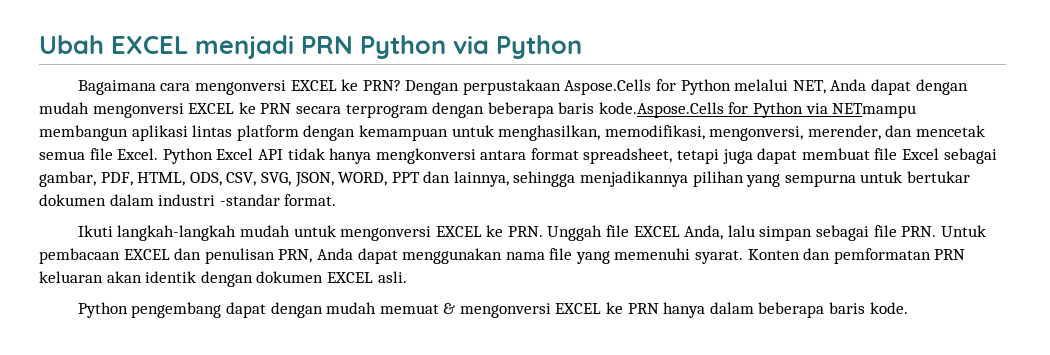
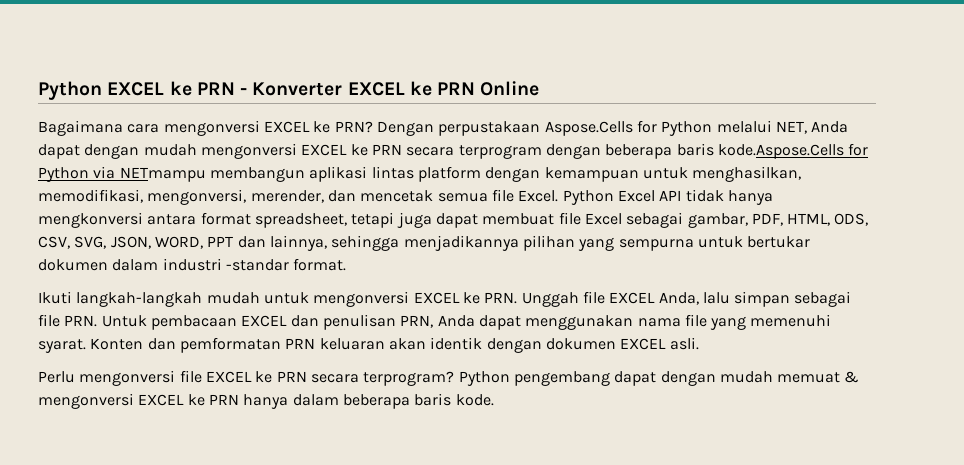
- Ubah EXCEL menjadi PRN Python via Python
+ Python EXCEL ke PRN - Konverter EXCEL ke PRN Online
+ Perlu mengonversi file EXCEL ke PRN secara terprogram?

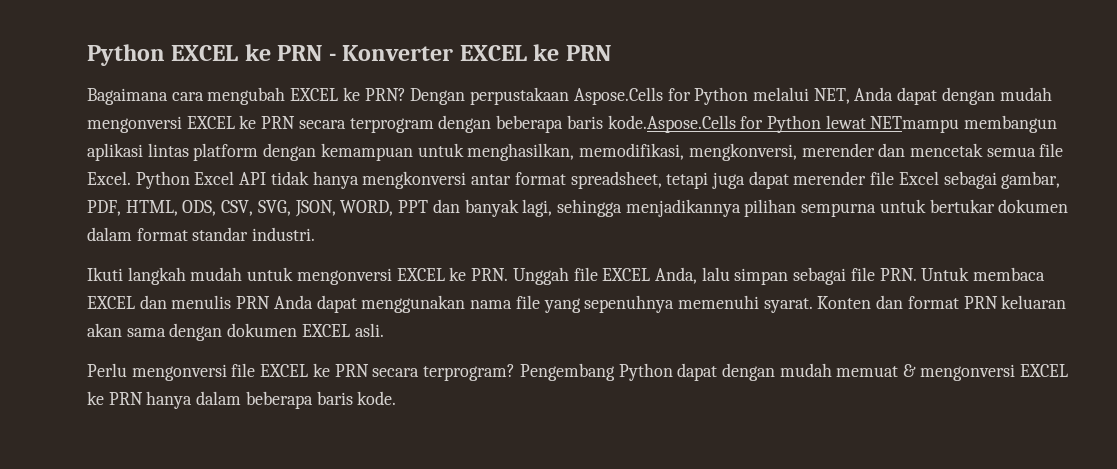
- Python EXCEL ke PRN - Konverter EXCEL ke PRN Online
+ Python EXCEL ke PRN - Konverter EXCEL ke PRN
- Bagaimana cara mengonversi EXCEL ke PRN?
+ Bagaimana cara mengubah EXCEL ke PRN?
- Dengan perpustakaan Aspose.Cells for Python melalui NET, Anda dapat dengan mudah mengonversi EXCEL ke PRN secara terprogram dengan beberapa baris kode.Aspose.Cells for Python via NETmampu membangun aplikasi lintas platform dengan kemampuan untuk menghasilkan, memodifikasi, mengonversi, merender, dan mencetak semua file Excel.
+ Dengan perpustakaan Aspose.Cells for Python melalui NET, Anda dapat dengan mudah mengonversi EXCEL ke PRN secara terprogram dengan beberapa baris kode.Aspose.Cells for Python lewat NETmampu membangun aplikasi lintas platform dengan kemampuan untuk menghasilkan, memodifikasi, mengkonversi, merender dan mencetak semua file Excel.
- Python Excel API tidak hanya mengkonversi antara format spreadsheet, tetapi juga dapat membuat file Excel sebagai gambar, PDF, HTML, ODS, CSV, SVG, JSON, WORD, PPT dan lainnya, sehingga menjadikannya pilihan yang sempurna untuk bertukar dokumen dalam industri -standar format.
+ Python Excel API tidak hanya mengkonversi antar format spreadsheet, tetapi juga dapat merender file Excel sebagai gambar, PDF, HTML, ODS, CSV, SVG, JSON, WORD, PPT dan banyak lagi, sehingga menjadikannya pilihan sempurna untuk bertukar dokumen dalam format standar industri.
- Ikuti langkah-langkah mudah untuk mengonversi EXCEL ke PRN. Unggah file EXCEL Anda, lalu simpan sebagai file PRN. Untuk pembacaan EXCEL dan penulisan PRN, Anda dapat menggunakan nama file yang memenuhi syarat.
+ Ikuti langkah mudah untuk mengonversi EXCEL ke PRN. Unggah file EXCEL Anda, lalu simpan sebagai file PRN. Untuk membaca EXCEL dan menulis PRN Anda dapat menggunakan nama file yang sepenuhnya memenuhi syarat.
- Konten dan pemformatan PRN keluaran akan identik dengan dokumen EXCEL asli.
+ Konten dan format PRN keluaran akan sama dengan dokumen EXCEL asli.
- Python pengembang dapat dengan mudah memuat & mengonversi EXCEL ke PRN hanya dalam beberapa baris kode.
+ Pengembang Python dapat dengan mudah memuat & mengonversi EXCEL ke PRN hanya dalam beberapa baris kode.

